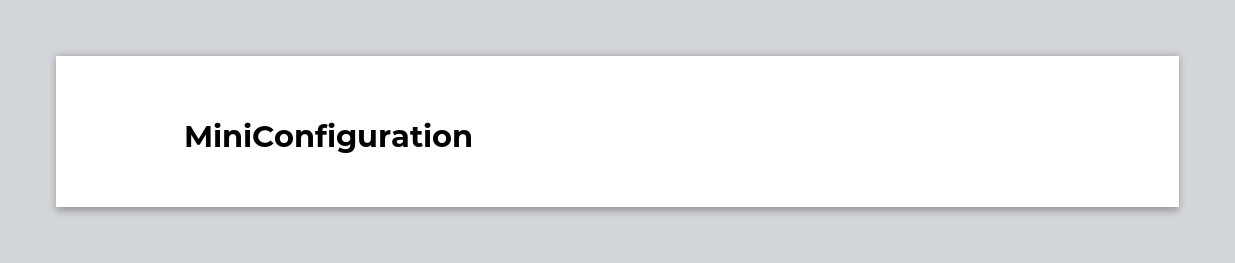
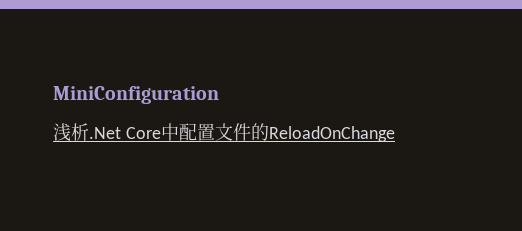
+ 浅析.Net Core中配置文件的ReloadOnChange

